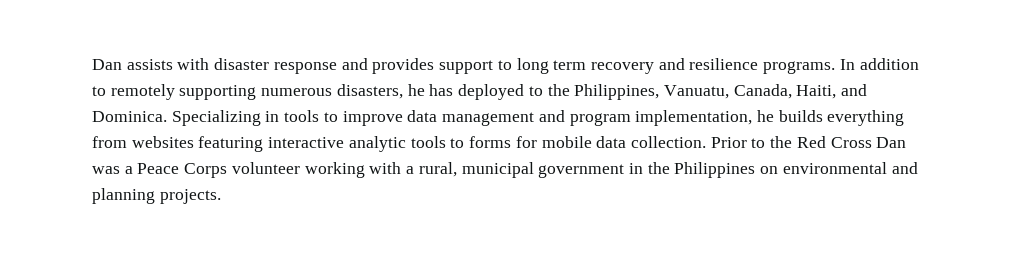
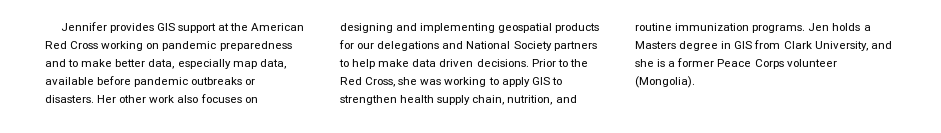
- Dan assists with disaster response and provides support to long term recovery and resilience programs. In addition to remotely supporting numerous disasters, he has deployed to the Philippines, Vanuatu, Canada, Haiti, and Dominica. Specializing in tools to improve data management and program implementation, he builds everything from websites featuring interactive analytic tools to forms for mobile data collection. Prior to the Red Cross Dan was a Peace Corps volunteer working with a rural, municipal government in the Philippines on environmental and planning projects.
+ Jennifer provides GIS support at the American Red Cross working on pandemic preparedness and to make better data, especially map data, available before pandemic outbreaks or disasters. Her other work also focuses on designing and implementing geospatial products for our delegations and National Society partners to help make data driven decisions. Prior to the Red Cross, she was working to apply GIS to strengthen health supply chain, nutrition, and routine immunization programs. Jen holds a Masters degree in GIS from Clark University, and she is a former Peace Corps volunteer (Mongolia).

